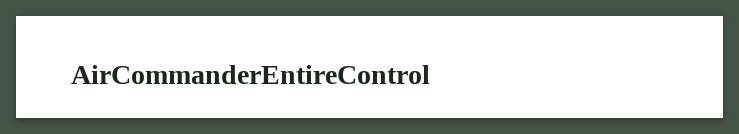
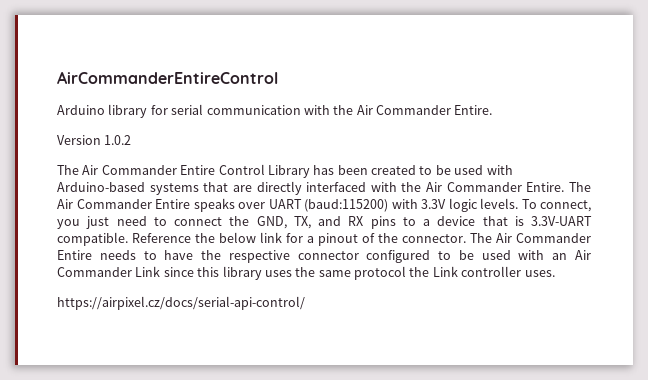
+ Arduino library for serial communication with the Air Commander Entire.
+ Version 1.0.2
+ The Air Commander Entire Control Library has been created to be used with Arduino-based systems that are directly interfaced with the Air Commander Entire. The Air Commander Entire speaks over UART (baud:115200) with 3.3V logic levels. To connect, you just need to connect the GND, TX, and RX pins to a device that is 3.3V-UART compatible. Reference the below link for a pinout of the connector. The Air Commander Entire needs to have the respective connector configured to be used with an Air Commander Link since this library uses the same protocol the Link controller uses.
+ https://airpixel.cz/docs/serial-api-control/

